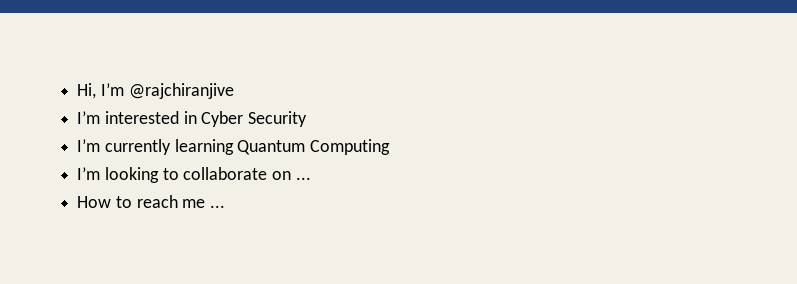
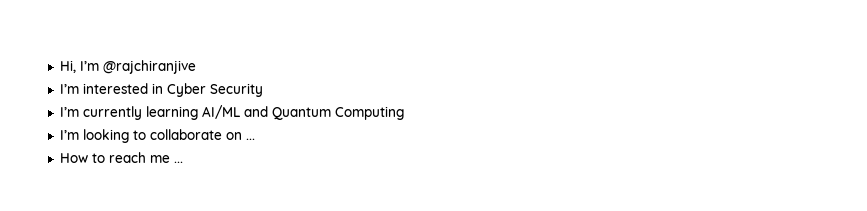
- I’m currently learning Quantum Computing
+ I’m currently learning AI/ML and Quantum Computing

